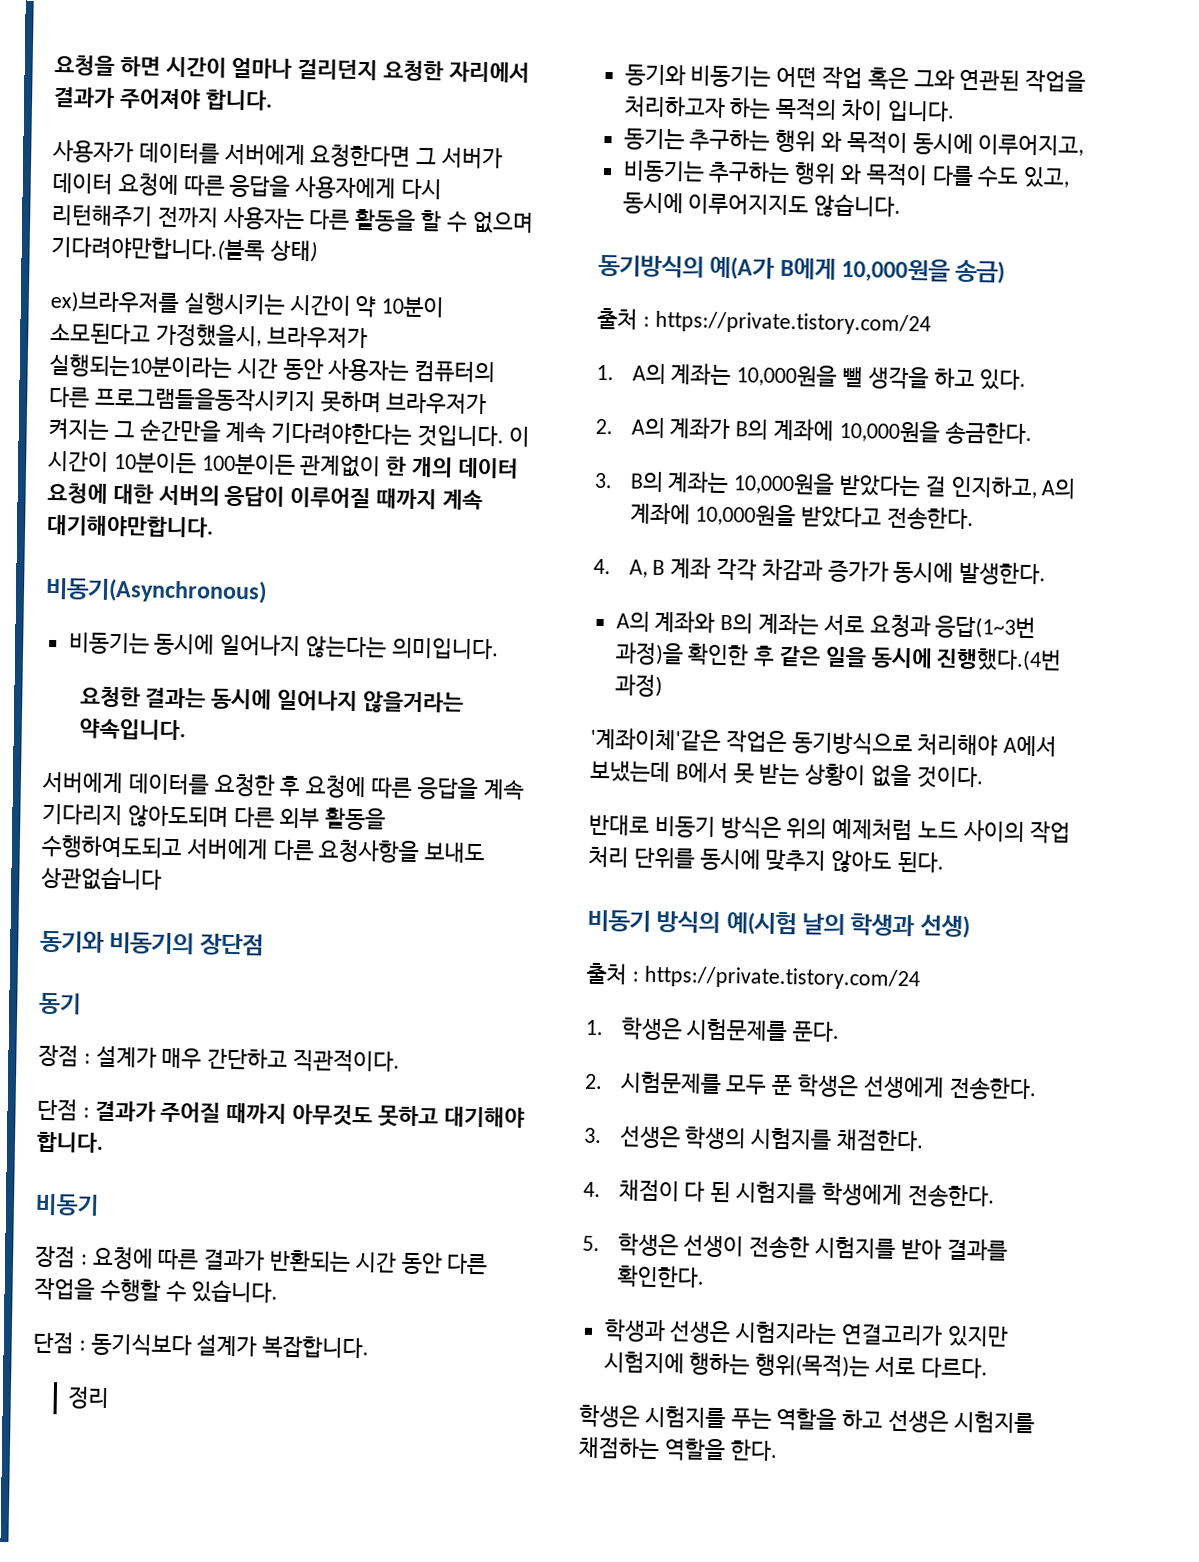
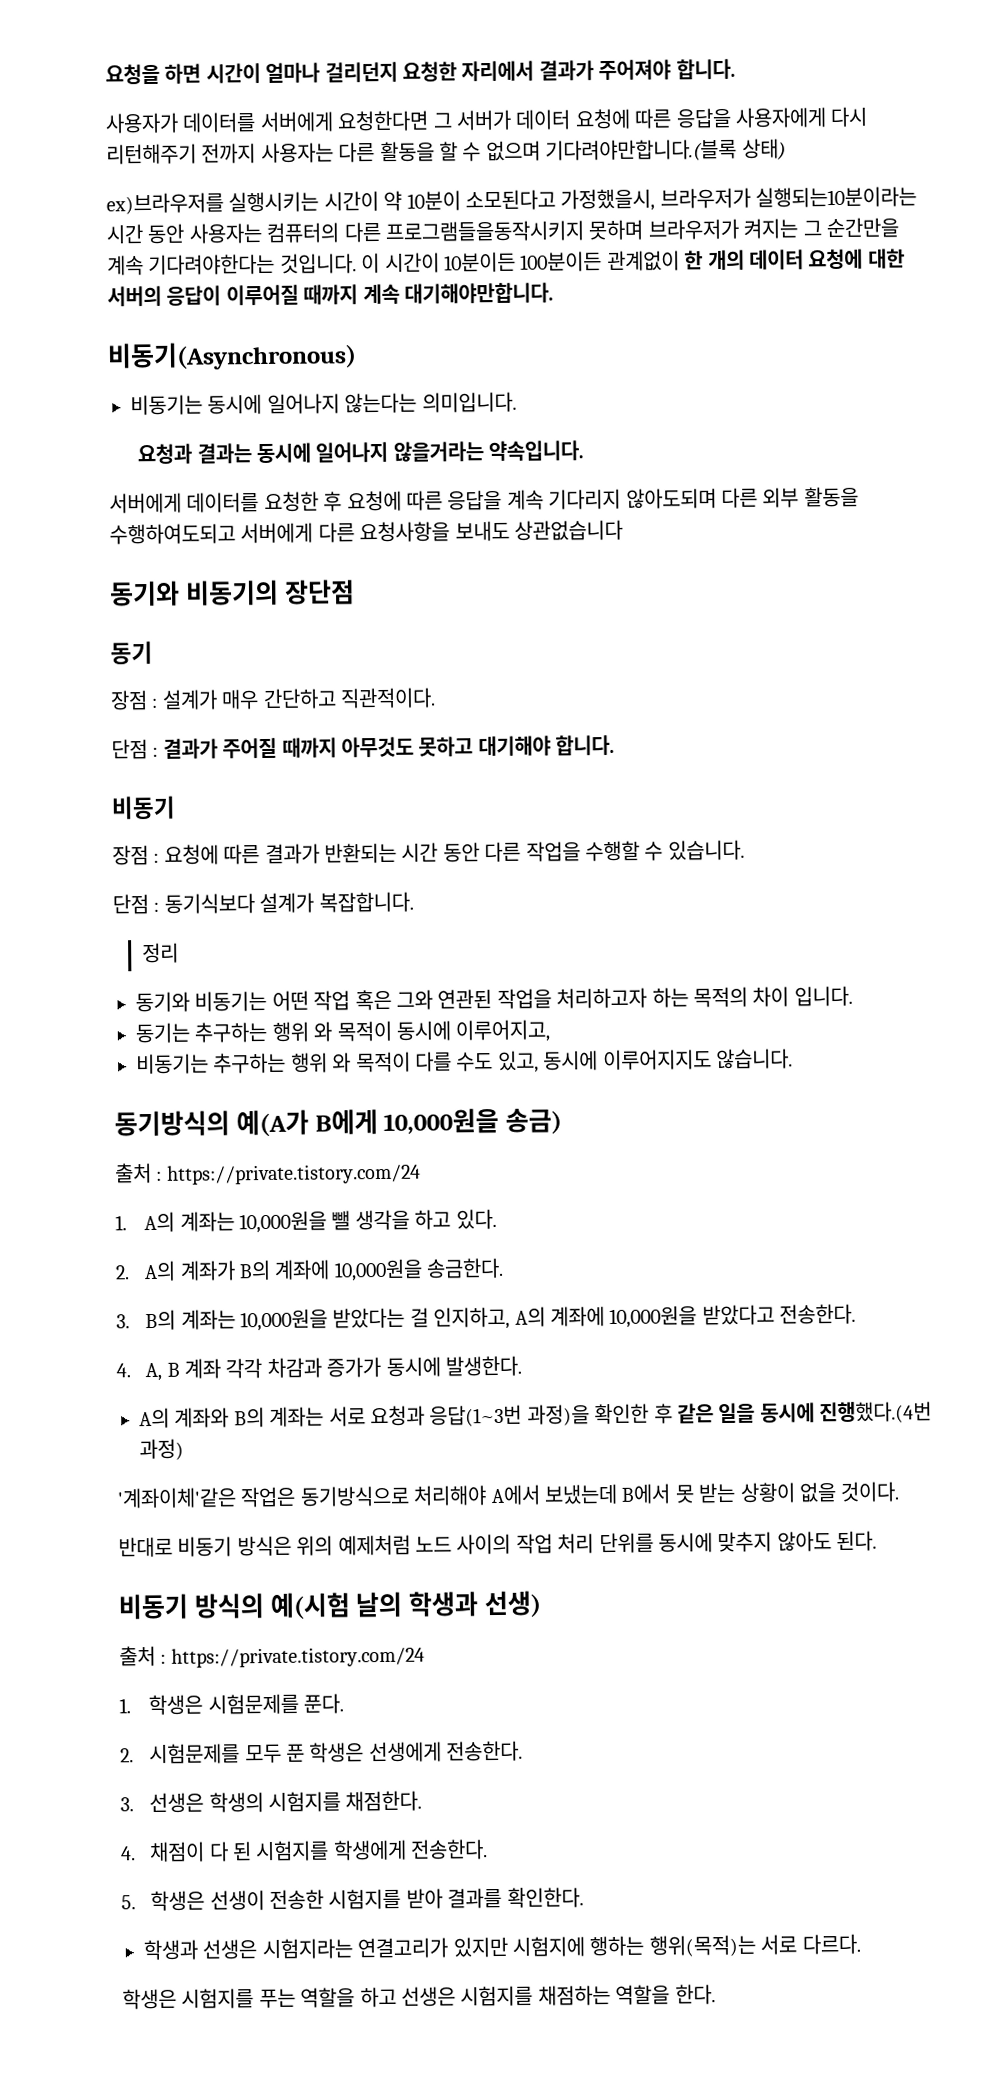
- 요청한 결과는 동시에 일어나지 않을거라는 약속입니다.
+ 요청과 결과는 동시에 일어나지 않을거라는 약속입니다.

